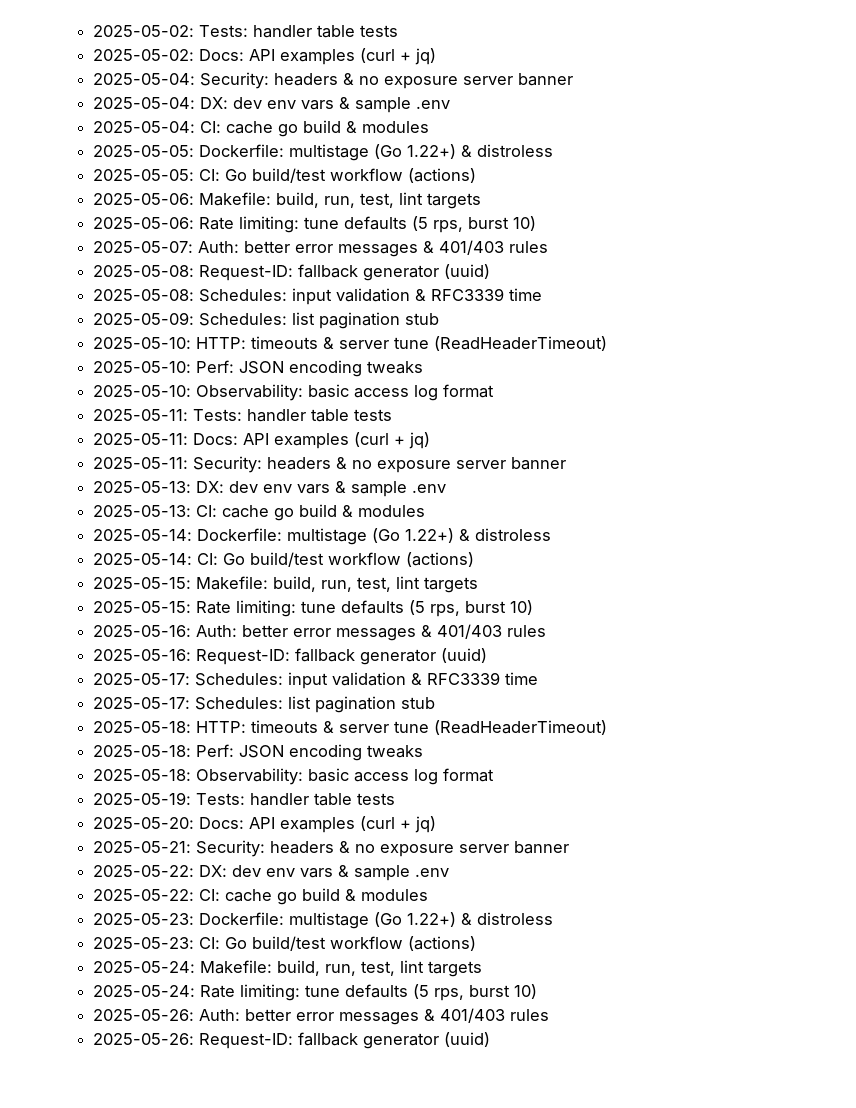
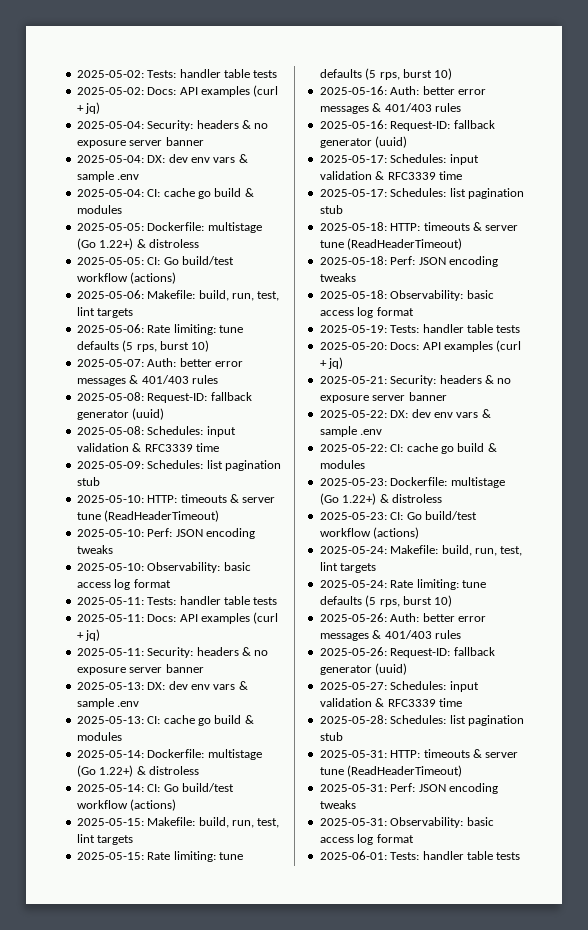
+ 2025-05-27: Schedules: input validation & RFC3339 time
+ 2025-05-28: Schedules: list pagination stub
+ 2025-05-31: HTTP: timeouts & server tune (ReadHeaderTimeout)
+ 2025-05-31: Perf: JSON encoding tweaks
+ 2025-05-31: Observability: basic access log format
+ 2025-06-01: Tests: handler table tests

